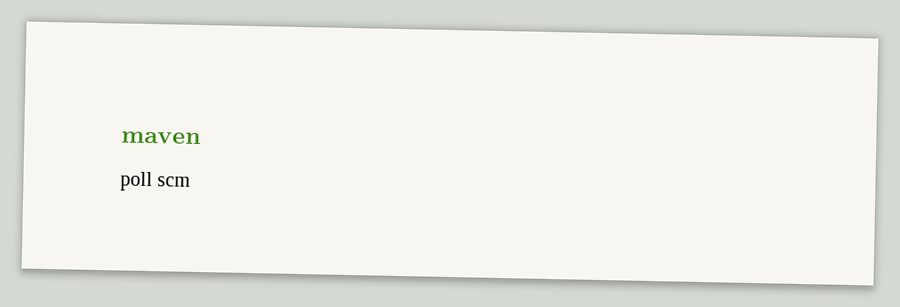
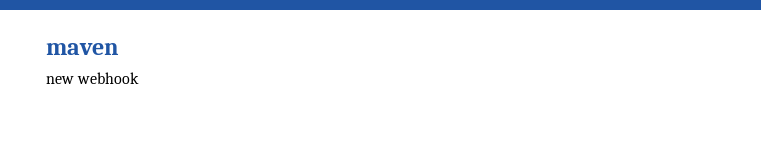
- poll scm
+ new webhook

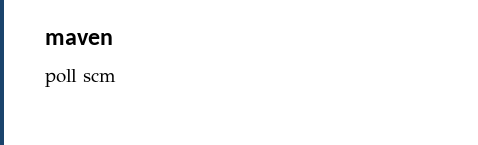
- new webhook
+ poll scm

